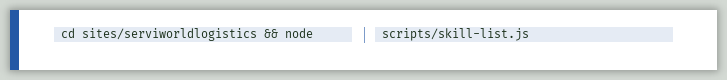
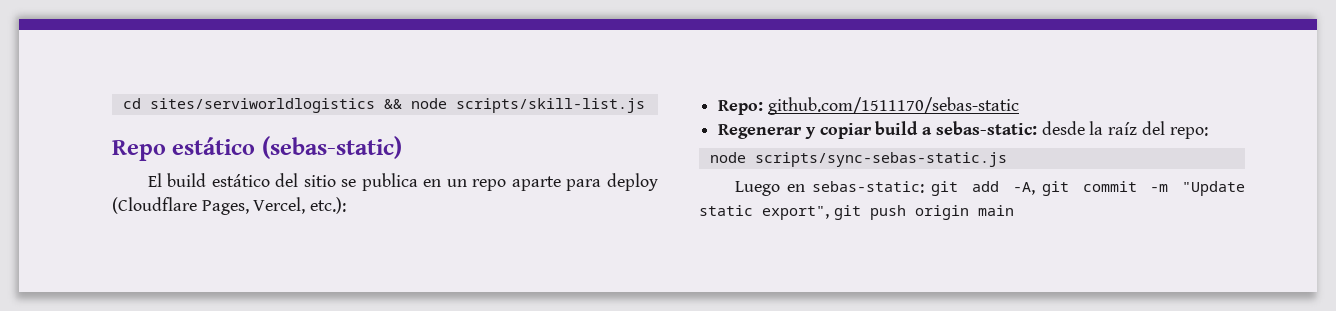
+ Repo estático (sebas-static)
+ El build estático del sitio se publica en un repo aparte para deploy (Cloudflare Pages, Vercel, etc.):
+ Repo: github.com/1511170/sebas-static
+ Regenerar y copiar build a sebas-static: desde la raíz del repo:
+ node scripts/sync-sebas-static.js
+ Luego en sebas-static: git add -A, git commit -m "Update static export", git push origin main

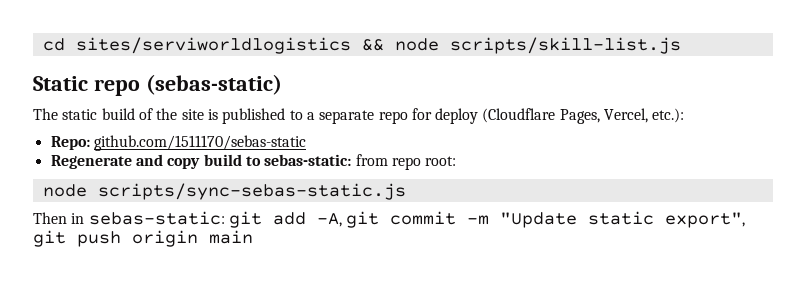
- Repo estático (sebas-static)
+ Static repo (sebas-static)
- El build estático del sitio se publica en un repo aparte para deploy (Cloudflare Pages, Vercel, etc.):
+ The static build of the site is published to a separate repo for deploy (Cloudflare Pages, Vercel, etc.):
- Regenerar y copiar build a sebas-static: desde la raíz del repo:
+ Regenerate and copy build to sebas-static: from repo root:
- Luego en sebas-static: git add -A, git commit -m "Update static export", git push origin main
+ Then in sebas-static: git add -A, git commit -m "Update static export", git push origin main

